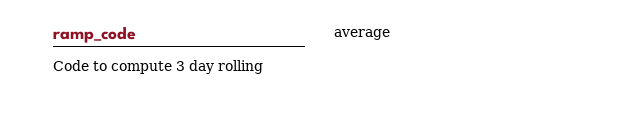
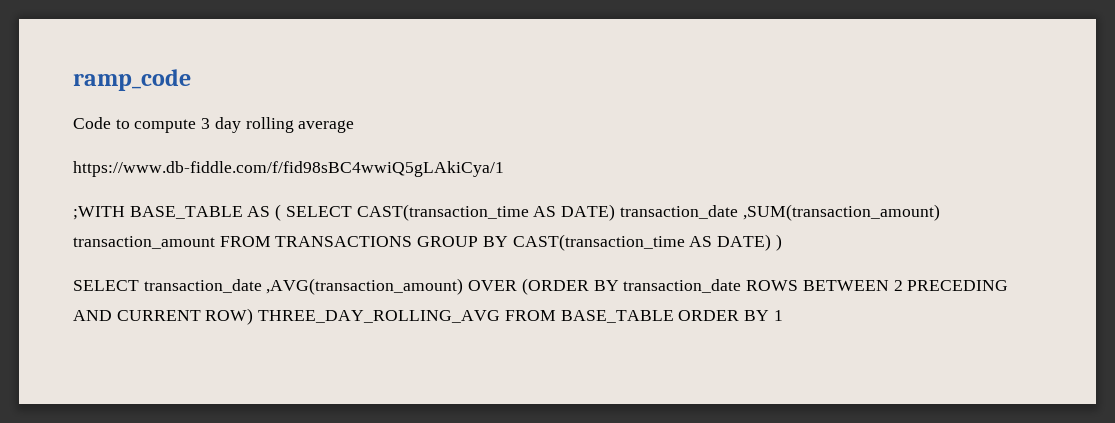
+ https://www.db-fiddle.com/f/fid98sBC4wwiQ5gLAkiCya/1
+ ;WITH BASE_TABLE AS ( SELECT CAST(transaction_time AS DATE) transaction_date ,SUM(transaction_amount) transaction_amount FROM TRANSACTIONS GROUP BY CAST(transaction_time AS DATE) )
+ SELECT transaction_date ,AVG(transaction_amount) OVER (ORDER BY transaction_date ROWS BETWEEN 2 PRECEDING AND CURRENT ROW) THREE_DAY_ROLLING_AVG FROM BASE_TABLE ORDER BY 1

